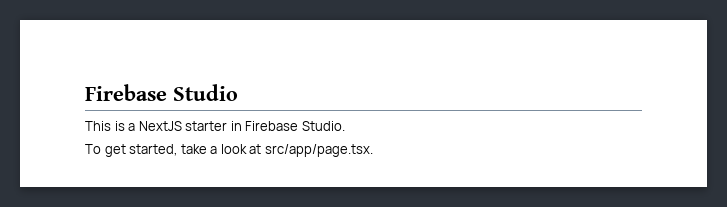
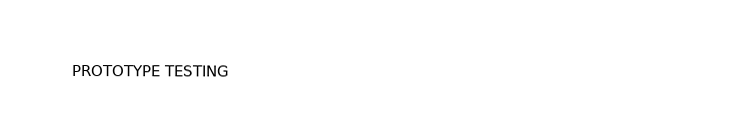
- Firebase Studio
- This is a NextJS starter in Firebase Studio.
- To get started, take a look at src/app/page.tsx.
+ PROTOTYPE TESTING

